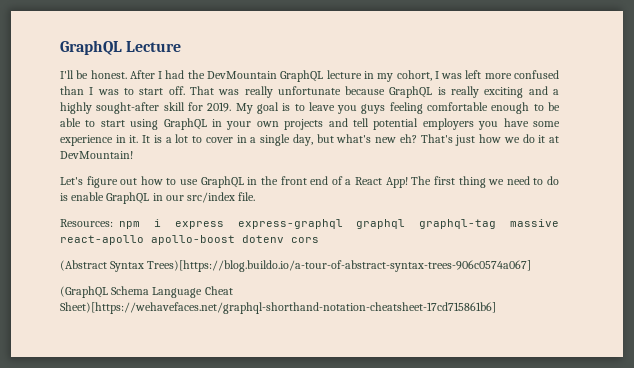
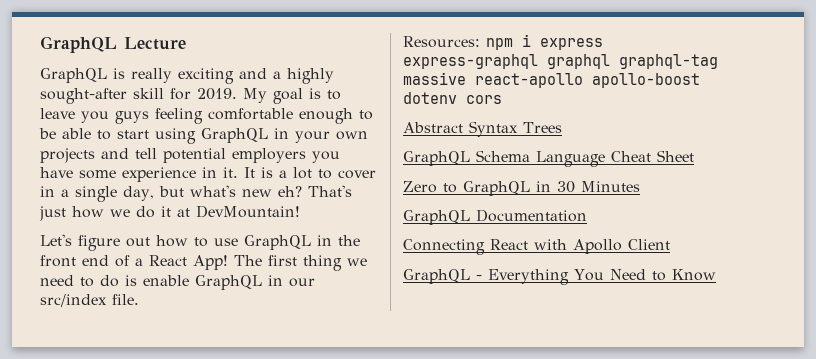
- I'll be honest. After I had the DevMountain GraphQL lecture in my cohort, I was left more confused than I was to start off. That was really unfortunate because GraphQL is really exciting and a highly sought-after skill for 2019.
+ GraphQL is really exciting and a highly sought-after skill for 2019.
- (Abstract Syntax Trees)[https://blog.buildo.io/a-tour-of-abstract-syntax-trees-906c0574a067]
- (GraphQL Schema Language Cheat Sheet)[https://wehavefaces.net/graphql-shorthand-notation-cheatsheet-17cd715861b6]
+ Abstract Syntax Trees
+ GraphQL Schema Language Cheat Sheet
+ Zero to GraphQL in 30 Minutes
+ GraphQL Documentation
+ Connecting React with Apollo Client
+ GraphQL - Everything You Need to Know

